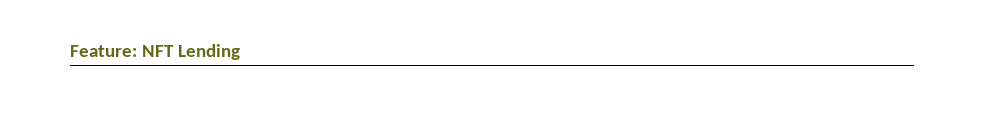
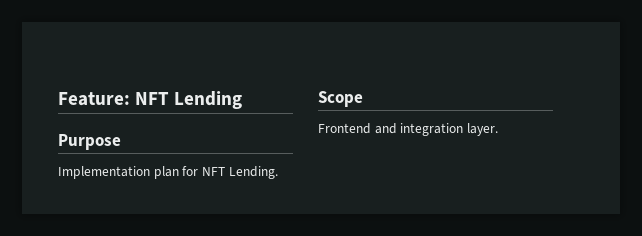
+ Purpose
+ Implementation plan for NFT Lending.
+ Scope
+ Frontend and integration layer.

